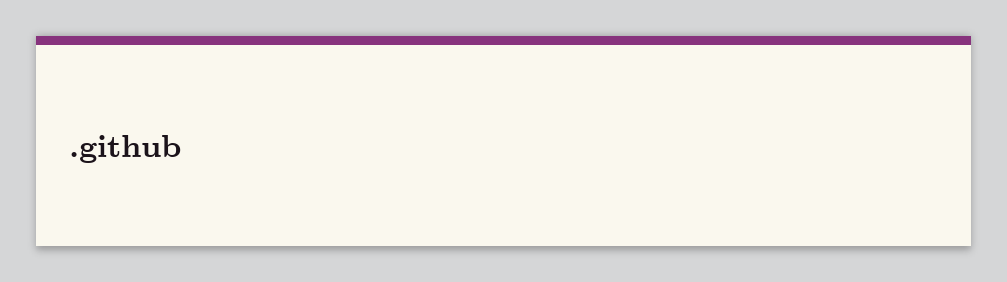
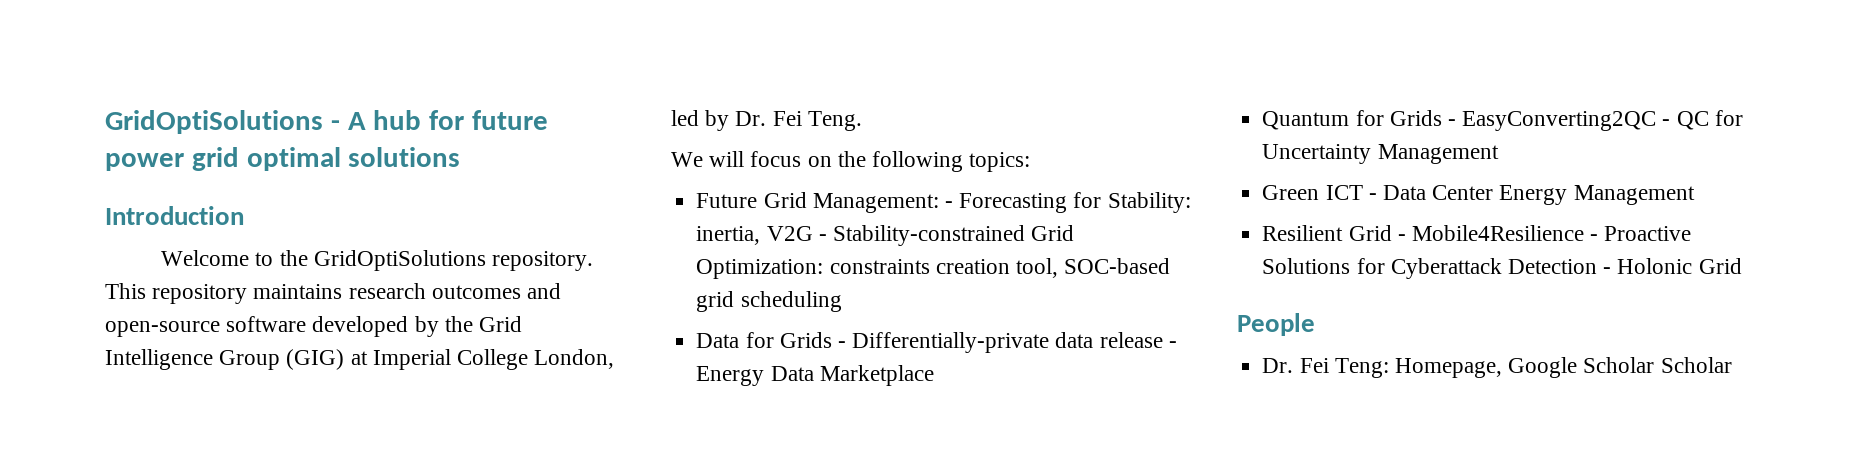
- .github
+ GridOptiSolutions - A hub for future power grid optimal solutions
+ Introduction
+ Welcome to the GridOptiSolutions repository. This repository maintains research outcomes and open-source software developed by the Grid Intelligence Group (GIG) at Imperial College London, led by Dr. Fei Teng.
+ We will focus on the following topics:
+ Future Grid Management: - Forecasting for Stability: inertia, V2G - Stability-constrained Grid Optimization: constraints creation tool, SOC-based grid scheduling
+ Data for Grids - Differentially-private data release - Energy Data Marketplace
+ Quantum for Grids - EasyConverting2QC - QC for Uncertainty Management
+ Green ICT - Data Center Energy Management
+ Resilient Grid - Mobile4Resilience - Proactive Solutions for Cyberattack Detection - Holonic Grid
+ People
+ Dr. Fei Teng: Homepage, Google Scholar Scholar

